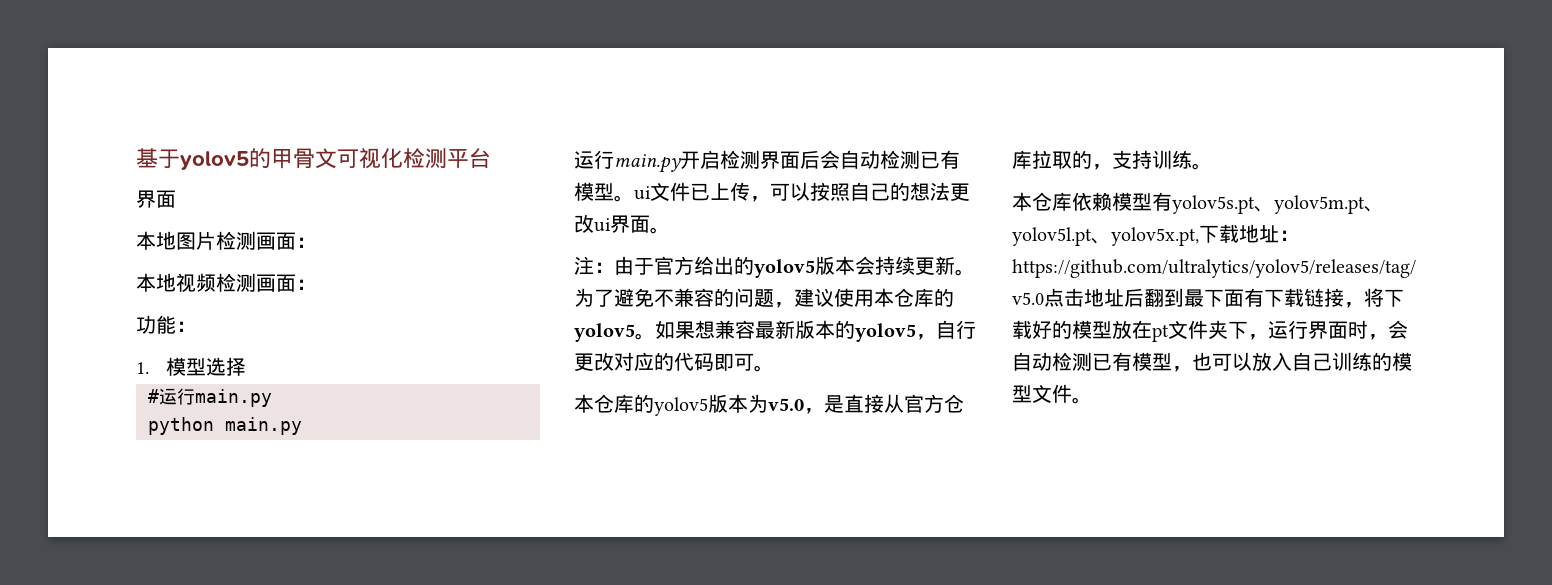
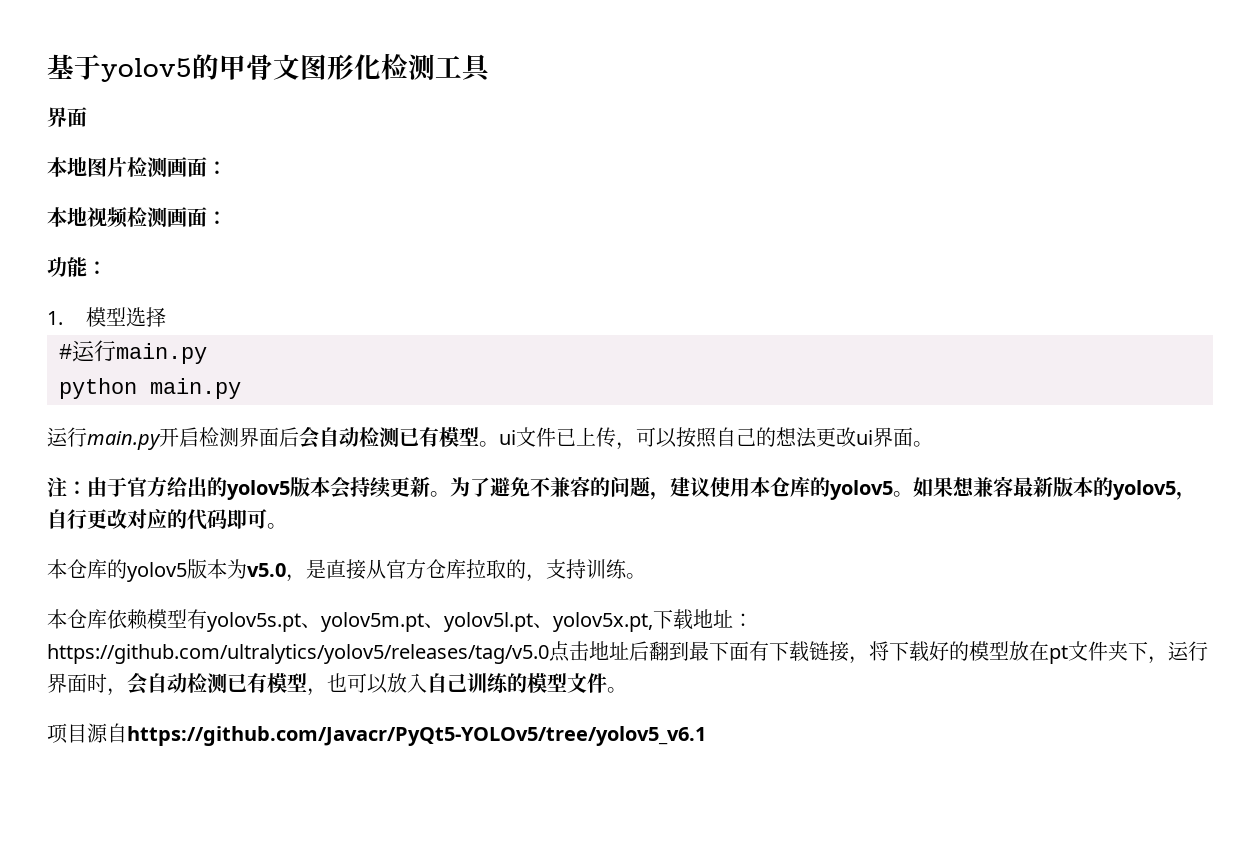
- 基于yolov5的甲骨文可视化检测平台
+ 基于yolov5的甲骨文图形化检测工具
+ 项目源自https://github.com/Javacr/PyQt5-YOLOv5/tree/yolov5_v6.1

